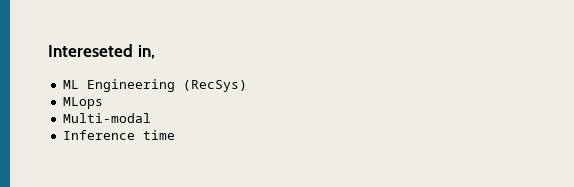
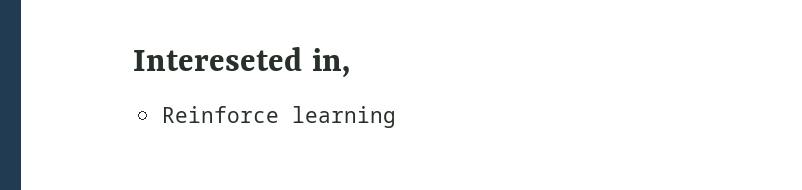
- ML Engineering (RecSys)
- MLops
- Multi-modal
- Inference time
+ Reinforce learning

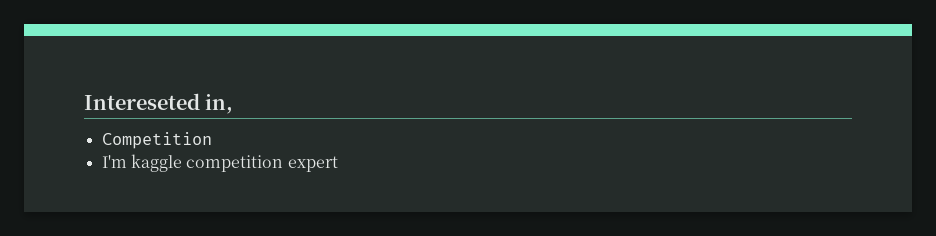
- Reinforce learning
+ Competition
+ I'm kaggle competition expert

